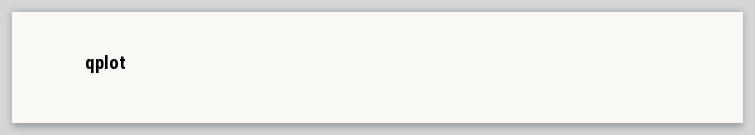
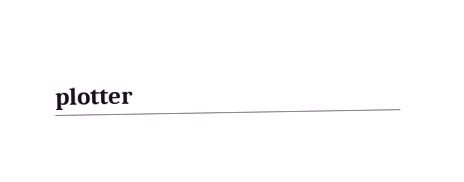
- qplot
+ plotter

